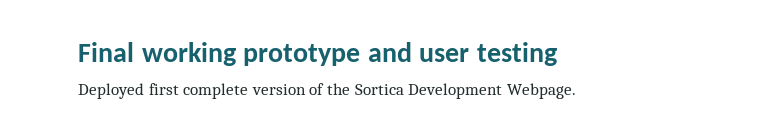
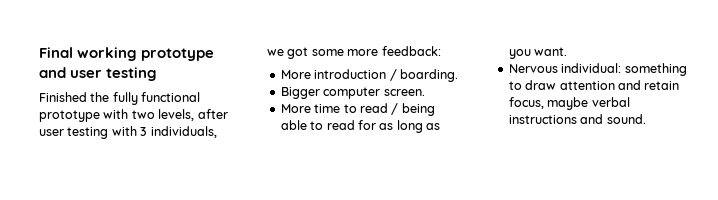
- Deployed first complete version of the Sortica Development Webpage.
+ Finished the fully functional prototype with two levels, after user testing with 3 individuals, we got some more feedback:
+ More introduction / boarding.
+ Bigger computer screen.
+ More time to read / being able to read for as long as you want.
+ Nervous individual: something to draw attention and retain focus, maybe verbal instructions and sound.

